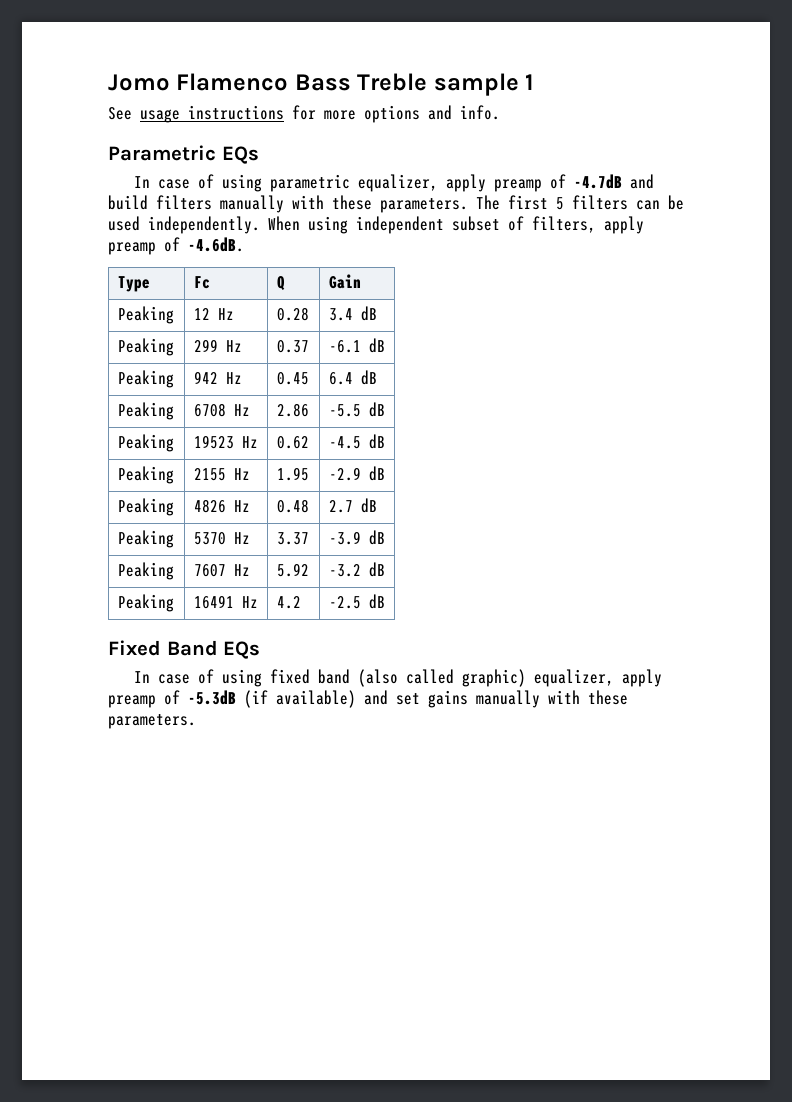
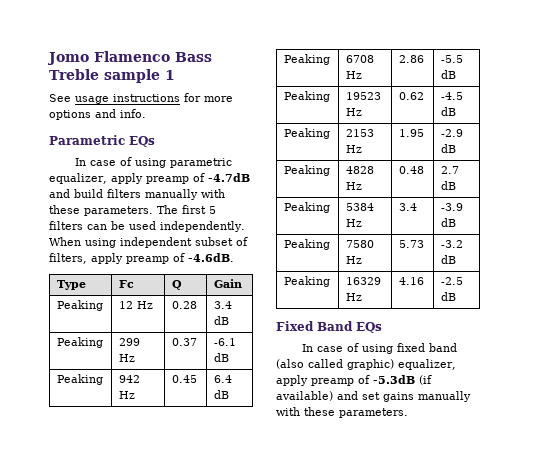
- Peaking | 2155 Hz | 1.95 | -2.9 dB
+ Peaking | 2153 Hz | 1.95 | -2.9 dB
- Peaking | 4826 Hz | 0.48 | 2.7 dB
+ Peaking | 4828 Hz | 0.48 | 2.7 dB
- Peaking | 5370 Hz | 3.37 | -3.9 dB
+ Peaking | 5384 Hz | 3.4 | -3.9 dB
- Peaking | 7607 Hz | 5.92 | -3.2 dB
+ Peaking | 7580 Hz | 5.73 | -3.2 dB
- Peaking | 16491 Hz | 4.2 | -2.5 dB
+ Peaking | 16329 Hz | 4.16 | -2.5 dB

